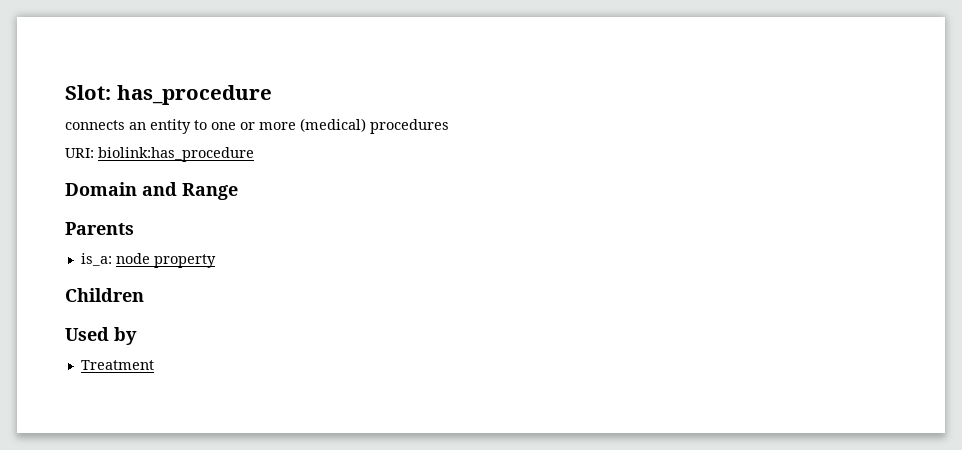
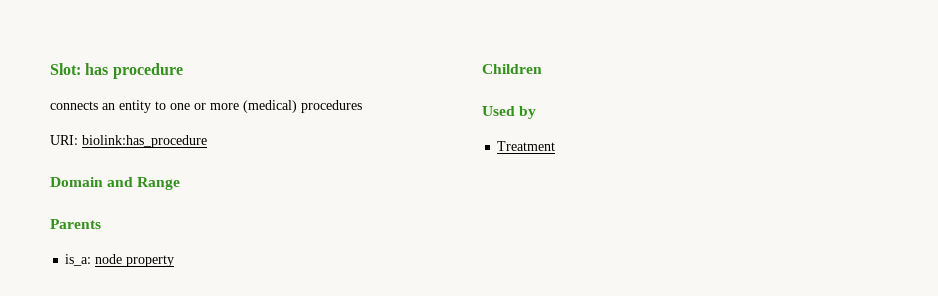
- Slot: has_procedure
+ Slot: has procedure

